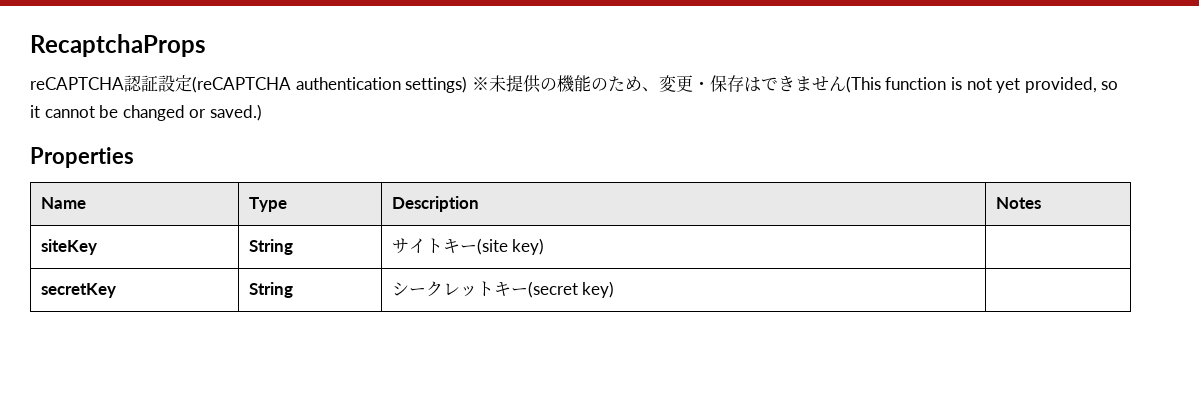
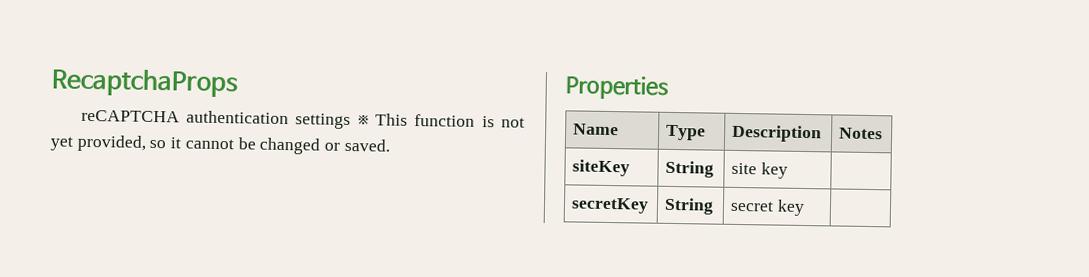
- reCAPTCHA認証設定(reCAPTCHA authentication settings) ※未提供の機能のため、変更・保存はできません(This function is not yet provided, so it cannot be changed or saved.)
+ reCAPTCHA authentication settings ※ This function is not yet provided, so it cannot be changed or saved.
- siteKey | String | サイトキー(site key) |
- secretKey | String | シークレットキー(secret key) |
+ siteKey | String | site key |
+ secretKey | String | secret key |

